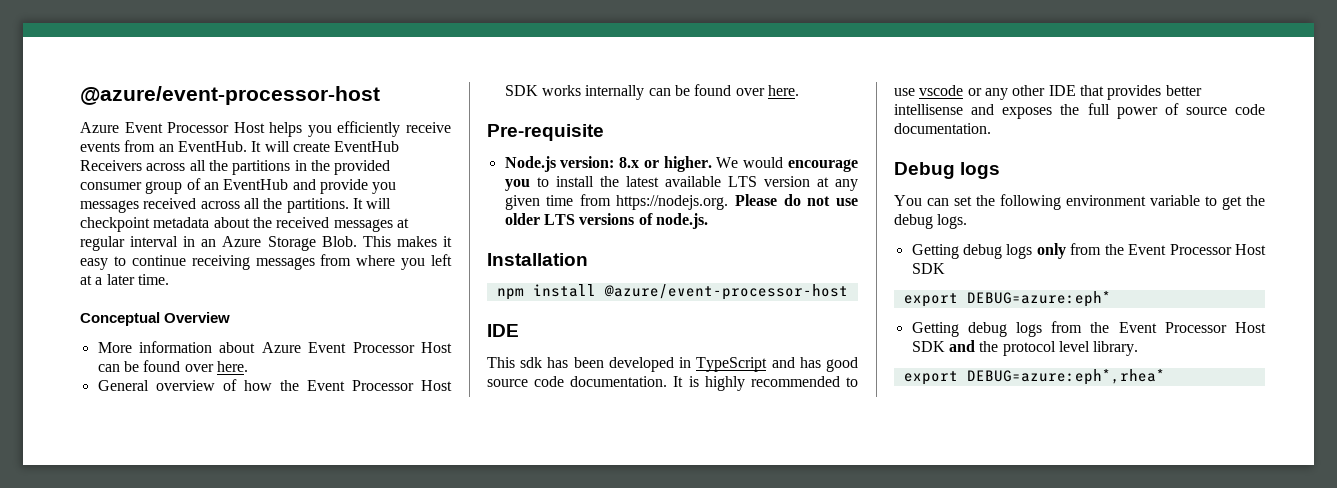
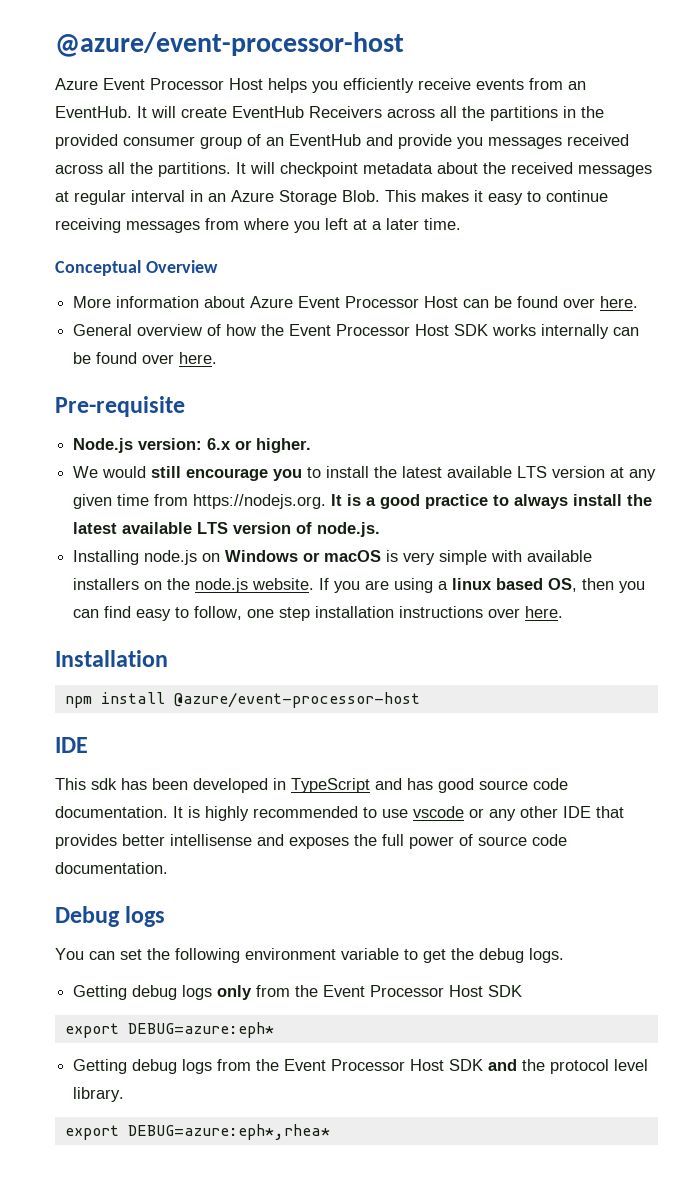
- Node.js version: 8.x or higher. We would encourage you to install the latest available LTS version at any given time from https://nodejs.org. Please do not use older LTS versions of node.js.
+ Node.js version: 6.x or higher.
+ We would still encourage you to install the latest available LTS version at any given time from https://nodejs.org. It is a good practice to always install the latest available LTS version of node.js.
+ Installing node.js on Windows or macOS is very simple with available installers on the node.js website. If you are using a linux based OS, then you can find easy to follow, one step installation instructions over here.

